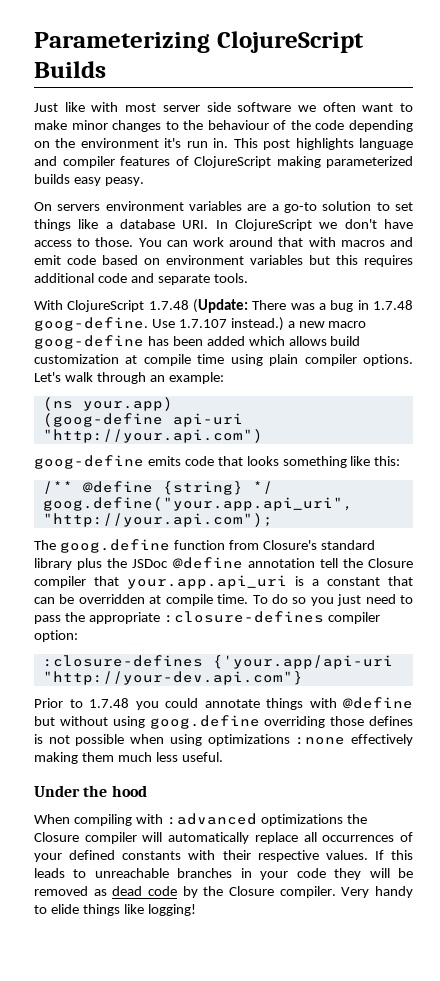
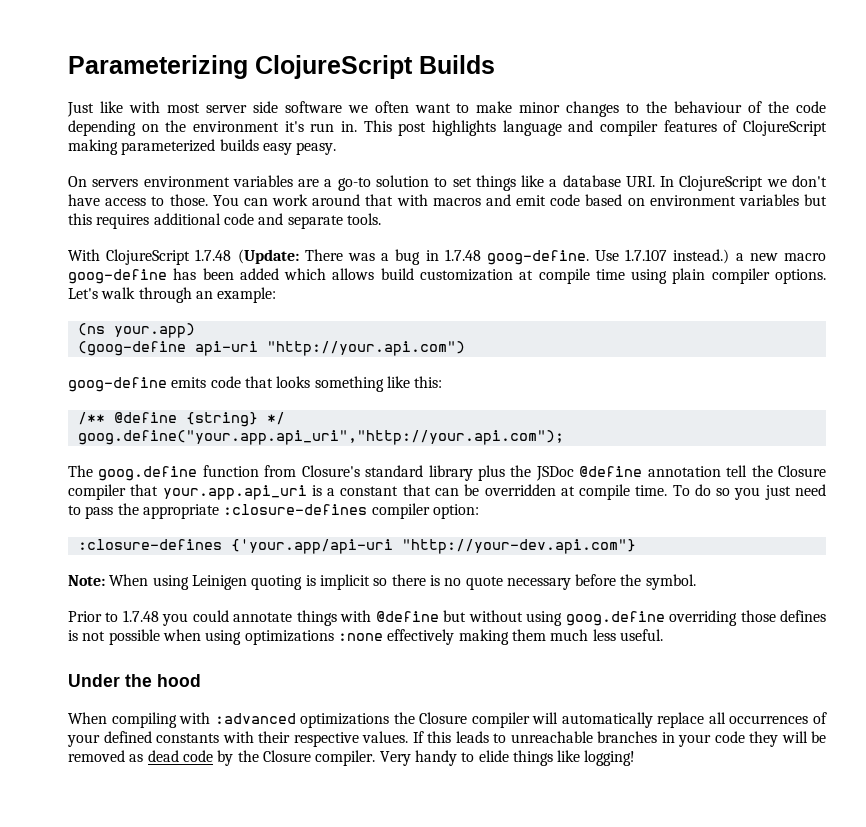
+ Note: When using Leinigen quoting is implicit so there is no quote necessary before the symbol.

